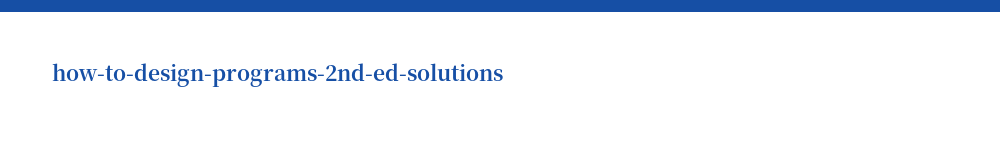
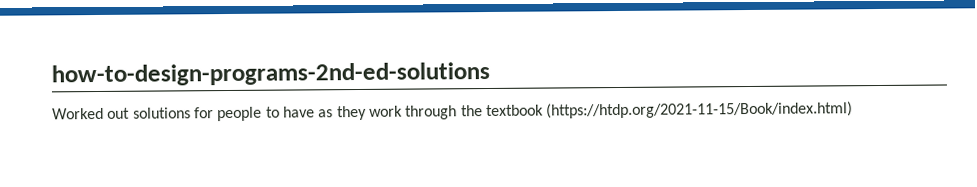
+ Worked out solutions for people to have as they work through the textbook (https://htdp.org/2021-11-15/Book/index.html)

